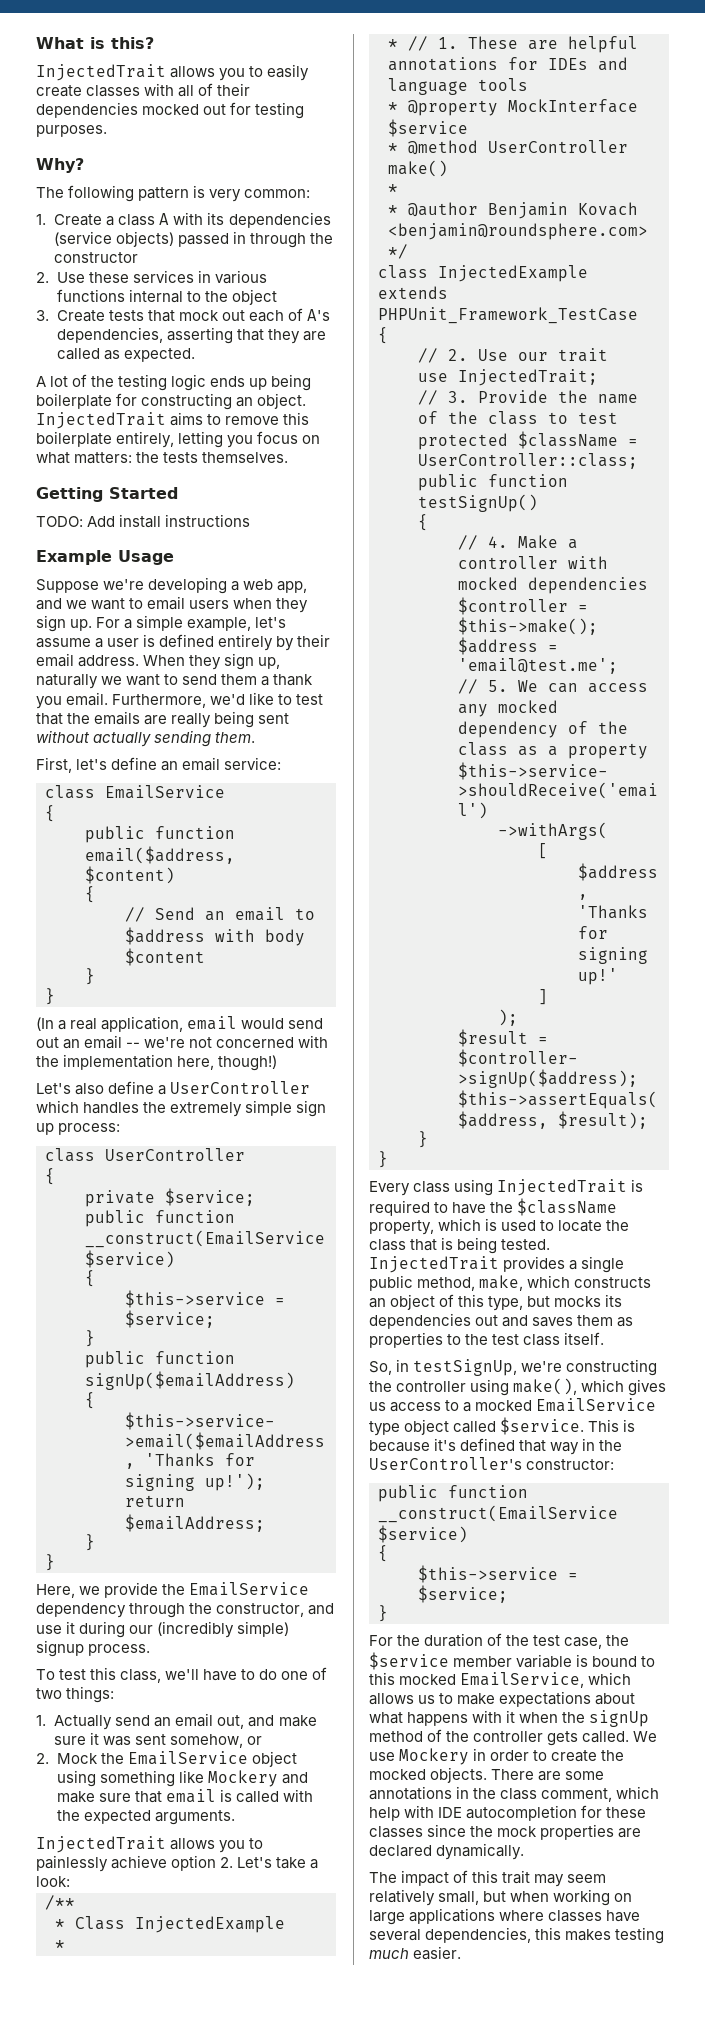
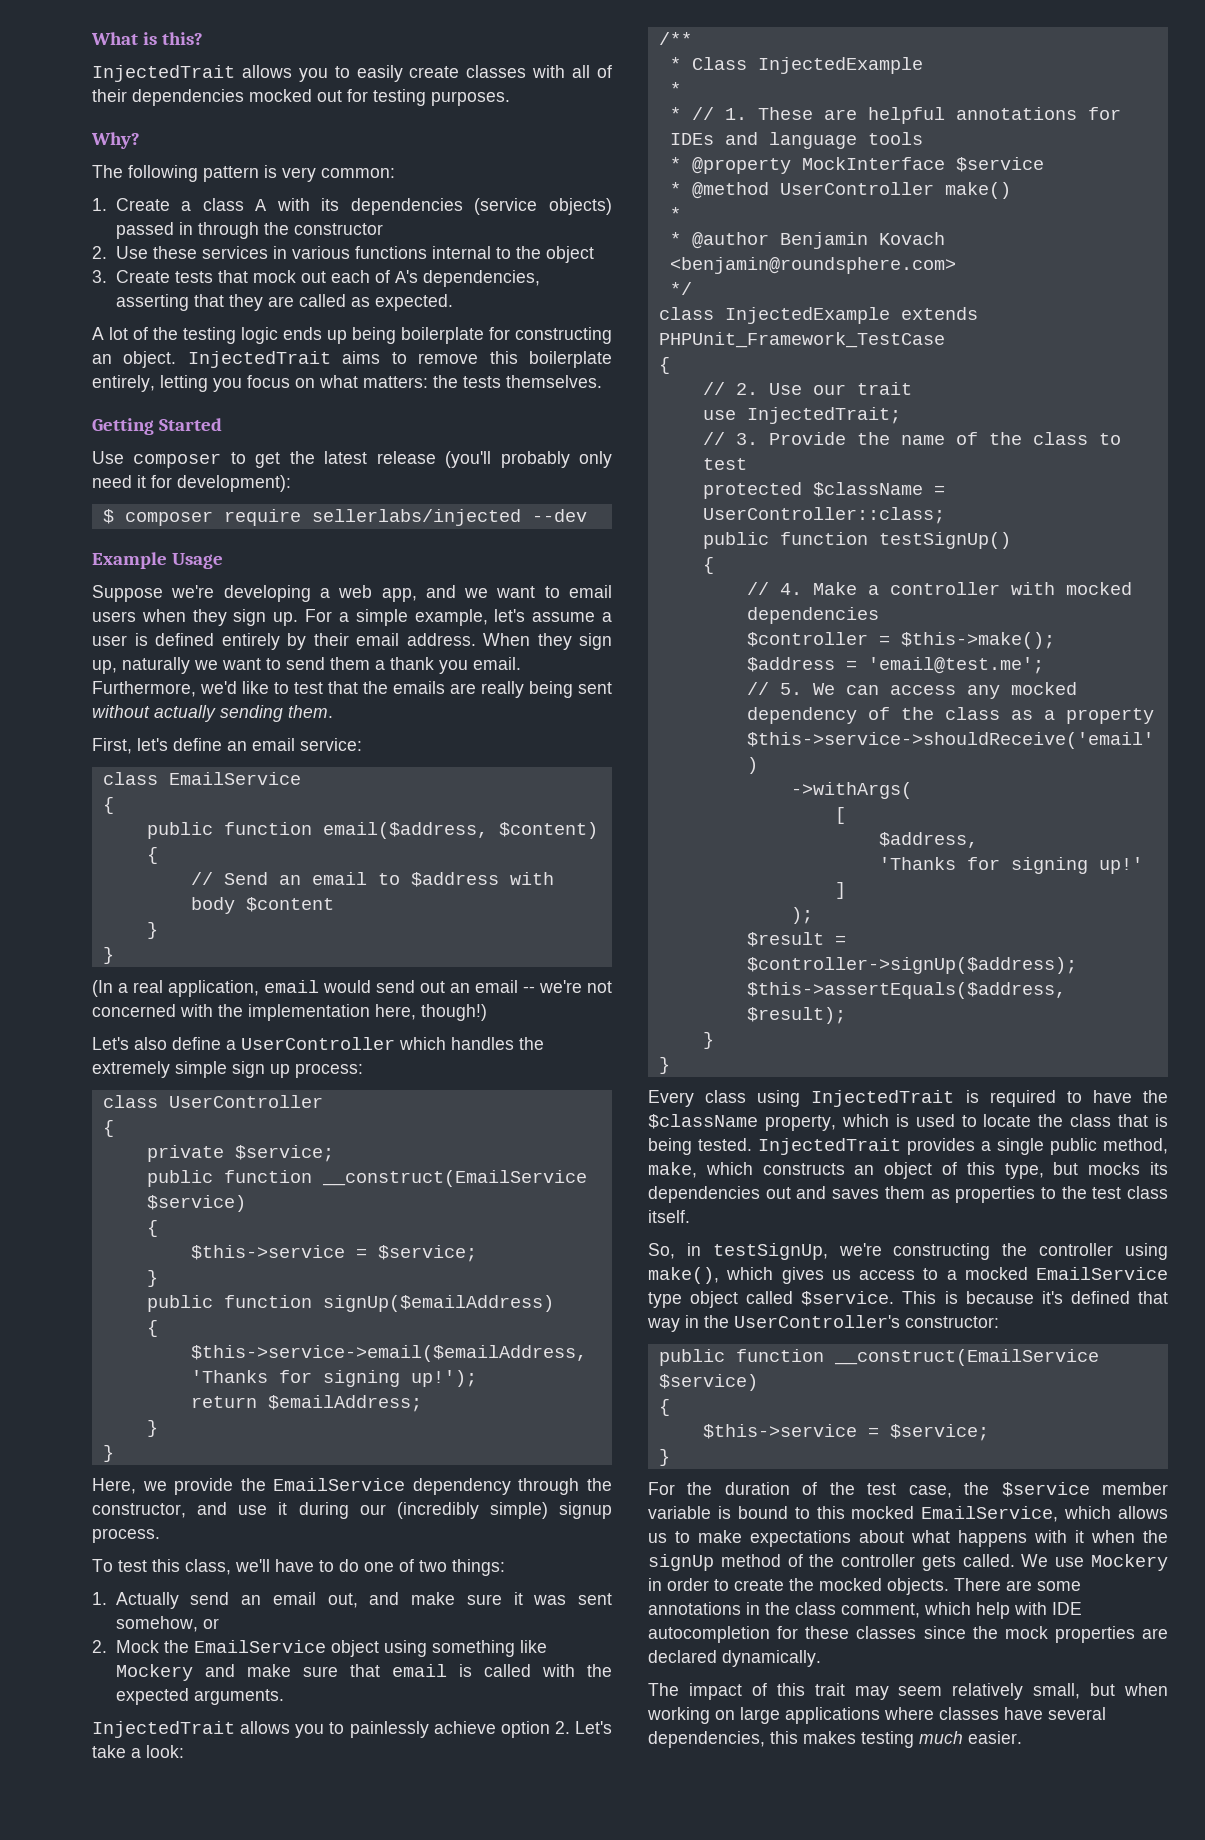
- TODO: Add install instructions
+ Use composer to get the latest release (you'll probably only need it for development):
+ $ composer require sellerlabs/injected --dev

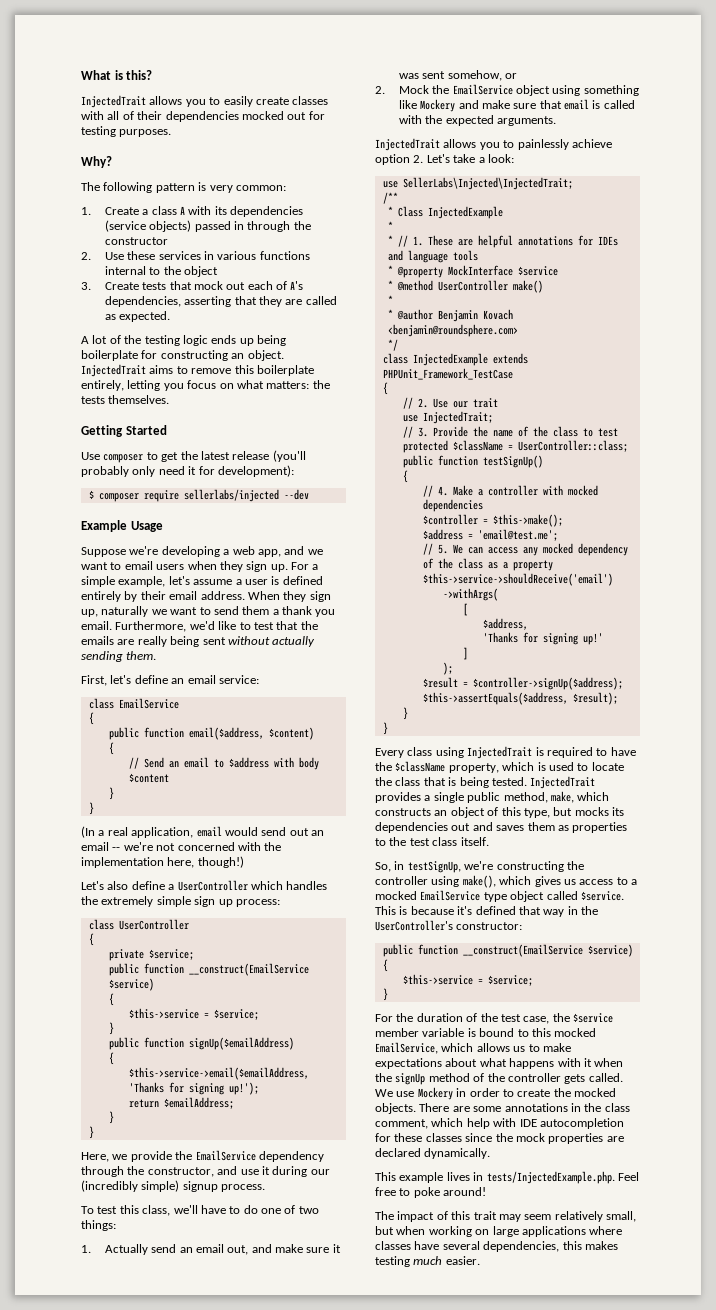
+ use SellerLabs\Injected\InjectedTrait;
+ This example lives in tests/InjectedExample.php. Feel free to poke around!

